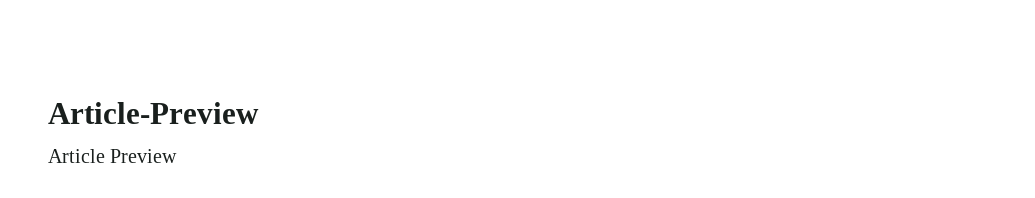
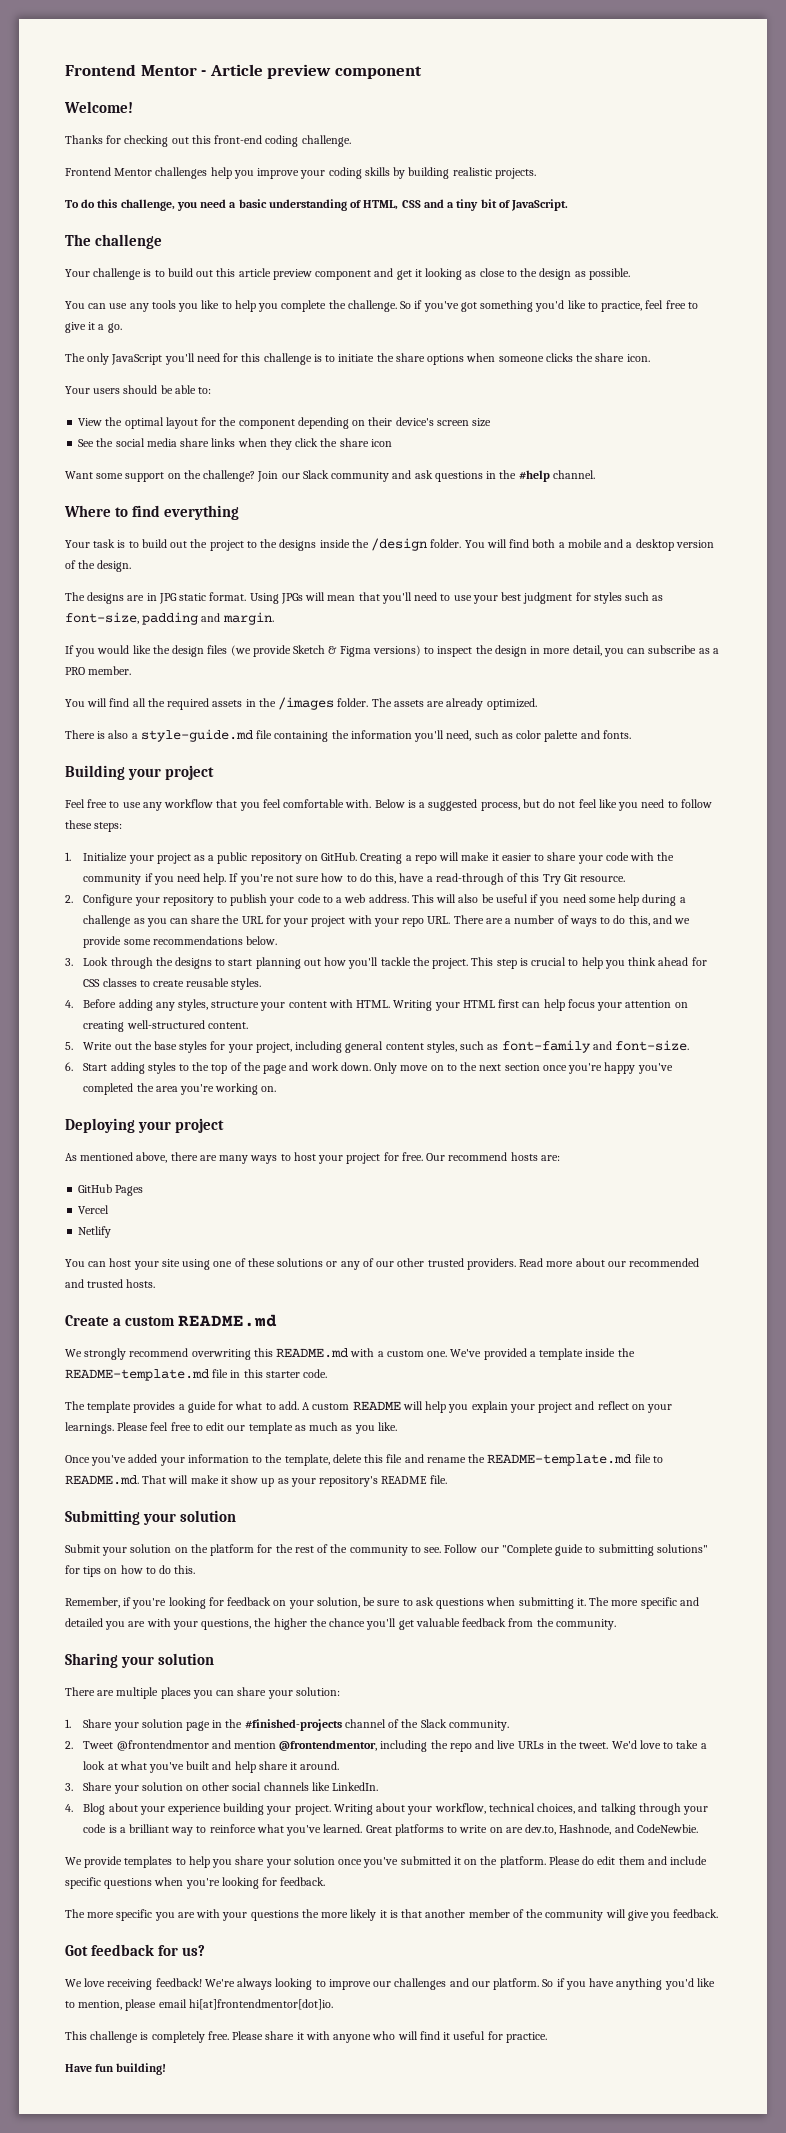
- Article-Preview
- Article Preview
+ Frontend Mentor - Article preview component
+ Welcome!
+ Thanks for checking out this front-end coding challenge.
+ Frontend Mentor challenges help you improve your coding skills by building realistic projects.
+ To do this challenge, you need a basic understanding of HTML, CSS and a tiny bit of JavaScript.
+ The challenge
+ Your challenge is to build out this article preview component and get it looking as close to the design as possible.
+ You can use any tools you like to help you complete the challenge. So if you've got something you'd like to practice, feel free to give it a go.
+ The only JavaScript you'll need for this challenge is to initiate the share options when someone clicks the share icon.
+ Your users should be able to:
+ View the optimal layout for the component depending on their device's screen size
+ See the social media share links when they click the share icon
+ Want some support on the challenge? Join our Slack community and ask questions in the #help channel.
+ Where to find everything
+ Your task is to build out the project to the designs inside the /design folder. You will find both a mobile and a desktop version of the design.
+ The designs are in JPG static format. Using JPGs will mean that you'll need to use your best judgment for styles such as font-size, padding and margin.
+ If you would like the design files (we provide Sketch & Figma versions) to inspect the design in more detail, you can subscribe as a PRO member.
+ You will find all the required assets in the /images folder. The assets are already optimized.
+ There is also a style-guide.md file containing the information you'll need, such as color palette and fonts.
+ Building your project
+ Feel free to use any workflow that you feel comfortable with. Below is a suggested process, but do not feel like you need to follow these steps:
+ 1. Initialize your project as a public repository on GitHub. Creating a repo will make it easier to share your code with the community if you need help. If you're not sure how to do this, have a read-through of this Try Git resource.
+ 2. Configure your repository to publish your code to a web address. This will also be useful if you need some help during a challenge as you can share the URL for your project with your repo URL. There are a number of ways to do this, and we provide some recommendations below.
+ 3. Look through the designs to start planning out how you'll tackle the project. This step is crucial to help you think ahead for CSS classes to create reusable styles.
+ 4. Before adding any styles, structure your content with HTML. Writing your HTML first can help focus your attention on creating well-structured content.
+ 5. Write out the base styles for your project, including general content styles, such as font-family and font-size.
+ 6. Start adding styles to the top of the page and work down. Only move on to the next section once you're happy you've completed the area you're working on.
+ Deploying your project
+ As mentioned above, there are many ways to host your project for free. Our recommend hosts are:
+ GitHub Pages
+ Vercel
+ Netlify
+ You can host your site using one of these solutions or any of our other trusted providers. Read more about our recommended and trusted hosts.
+ Create a custom README.md
+ We strongly recommend overwriting this README.md with a custom one. We've provided a template inside the README-template.md file in this starter code.
+ The template provides a guide for what to add. A custom README will help you explain your project and reflect on your learnings. Please feel free to edit our template as much as you like.
+ Once you've added your information to the template, delete this file and rename the README-template.md file to README.md. That will make it show up as your repository's README file.
+ Submitting your solution
+ Submit your solution on the platform for the rest of the community to see. Follow our "Complete guide to submitting solutions" for tips on how to do this.
+ Remember, if you're looking for feedback on your solution, be sure to ask questions when submitting it. The more specific and detailed you are with your questions, the higher the chance you'll get valuable feedback from the community.
+ Sharing your solution
+ There are multiple places you can share your solution:
+ 1. Share your solution page in the #finished-projects channel of the Slack community.
+ 2. Tweet @frontendmentor and mention @frontendmentor, including the repo and live URLs in the tweet. We'd love to take a look at what you've built and help share it around.
+ 3. Share your solution on other social channels like LinkedIn.
+ 4. Blog about your experience building your project. Writing about your workflow, technical choices, and talking through your code is a brilliant way to reinforce what you've learned. Great platforms to write on are dev.to, Hashnode, and CodeNewbie.
+ We provide templates to help you share your solution once you've submitted it on the platform. Please do edit them and include specific questions when you're looking for feedback.
+ The more specific you are with your questions the more likely it is that another member of the community will give you feedback.
+ Got feedback for us?
+ We love receiving feedback! We're always looking to improve our challenges and our platform. So if you have anything you'd like to mention, please email hi[at]frontendmentor[dot]io.
+ This challenge is completely free. Please share it with anyone who will find it useful for practice.
+ Have fun building!

